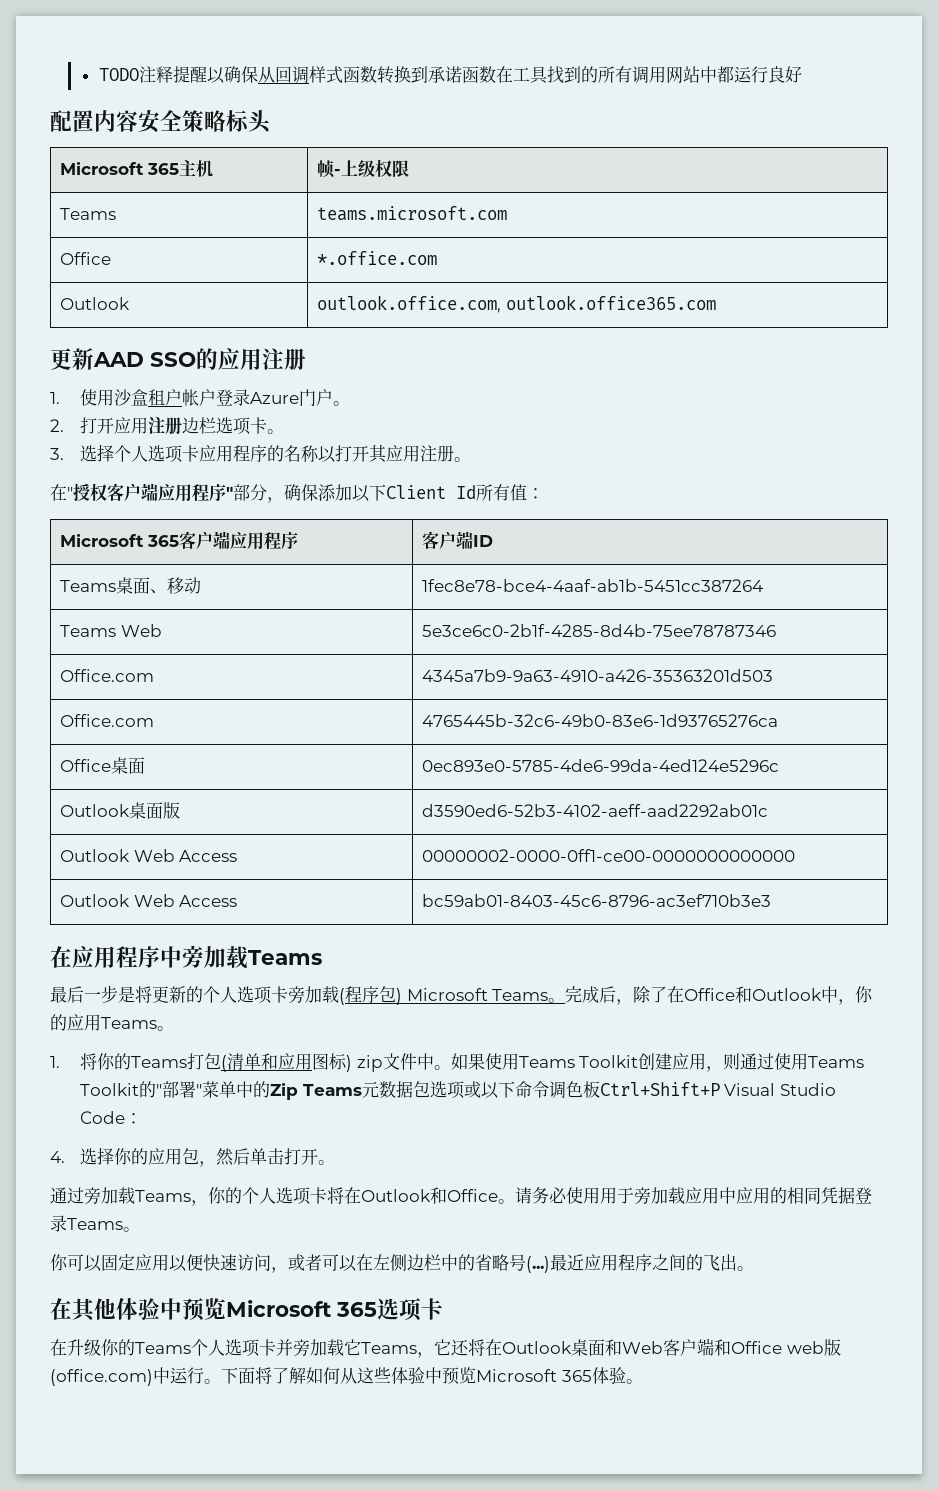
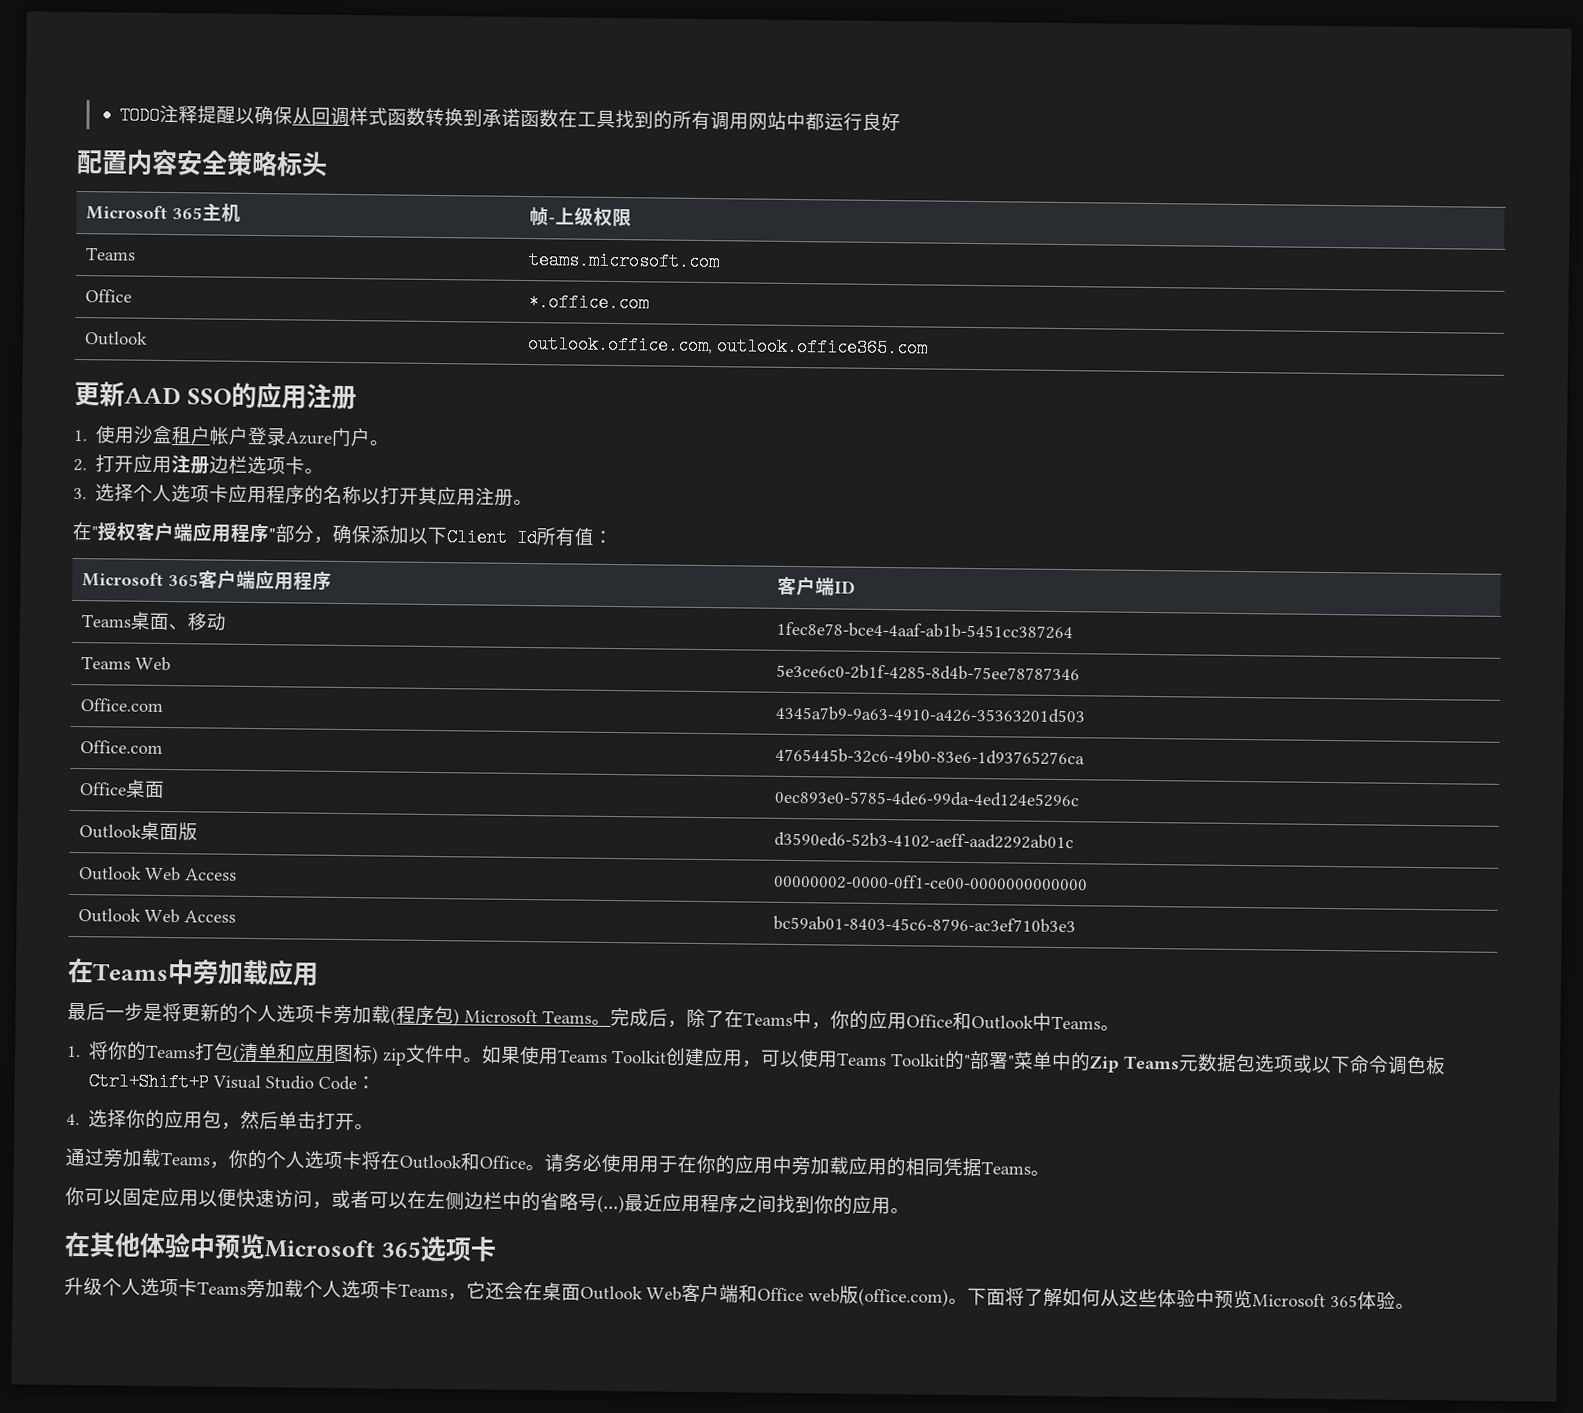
- 在应用程序中旁加载Teams
+ 在Teams中旁加载应用
- 完成后，除了在Office和Outlook中，你的应用Teams。
+ 完成后，除了在Teams中，你的应用Office和Outlook中Teams。
- 如果使用Teams Toolkit创建应用，则通过使用Teams Toolkit的"部署"菜单中的Zip Teams元数据包选项或以下命令调色板Ctrl+Shift+P Visual Studio Code：
+ 如果使用Teams Toolkit创建应用，可以使用Teams Toolkit的"部署"菜单中的Zip Teams元数据包选项或以下命令调色板Ctrl+Shift+P Visual Studio Code：
- 请务必使用用于旁加载应用中应用的相同凭据登录Teams。
+ 请务必使用用于在你的应用中旁加载应用的相同凭据Teams。
- 最近应用程序之间的飞出。
+ 最近应用程序之间找到你的应用。
- 在升级你的Teams个人选项卡并旁加载它Teams，它还将在Outlook桌面和Web客户端和Office web版(office.com)中运行。
+ 升级个人选项卡Teams旁加载个人选项卡Teams，它还会在桌面Outlook Web客户端和Office web版(office.com)。

